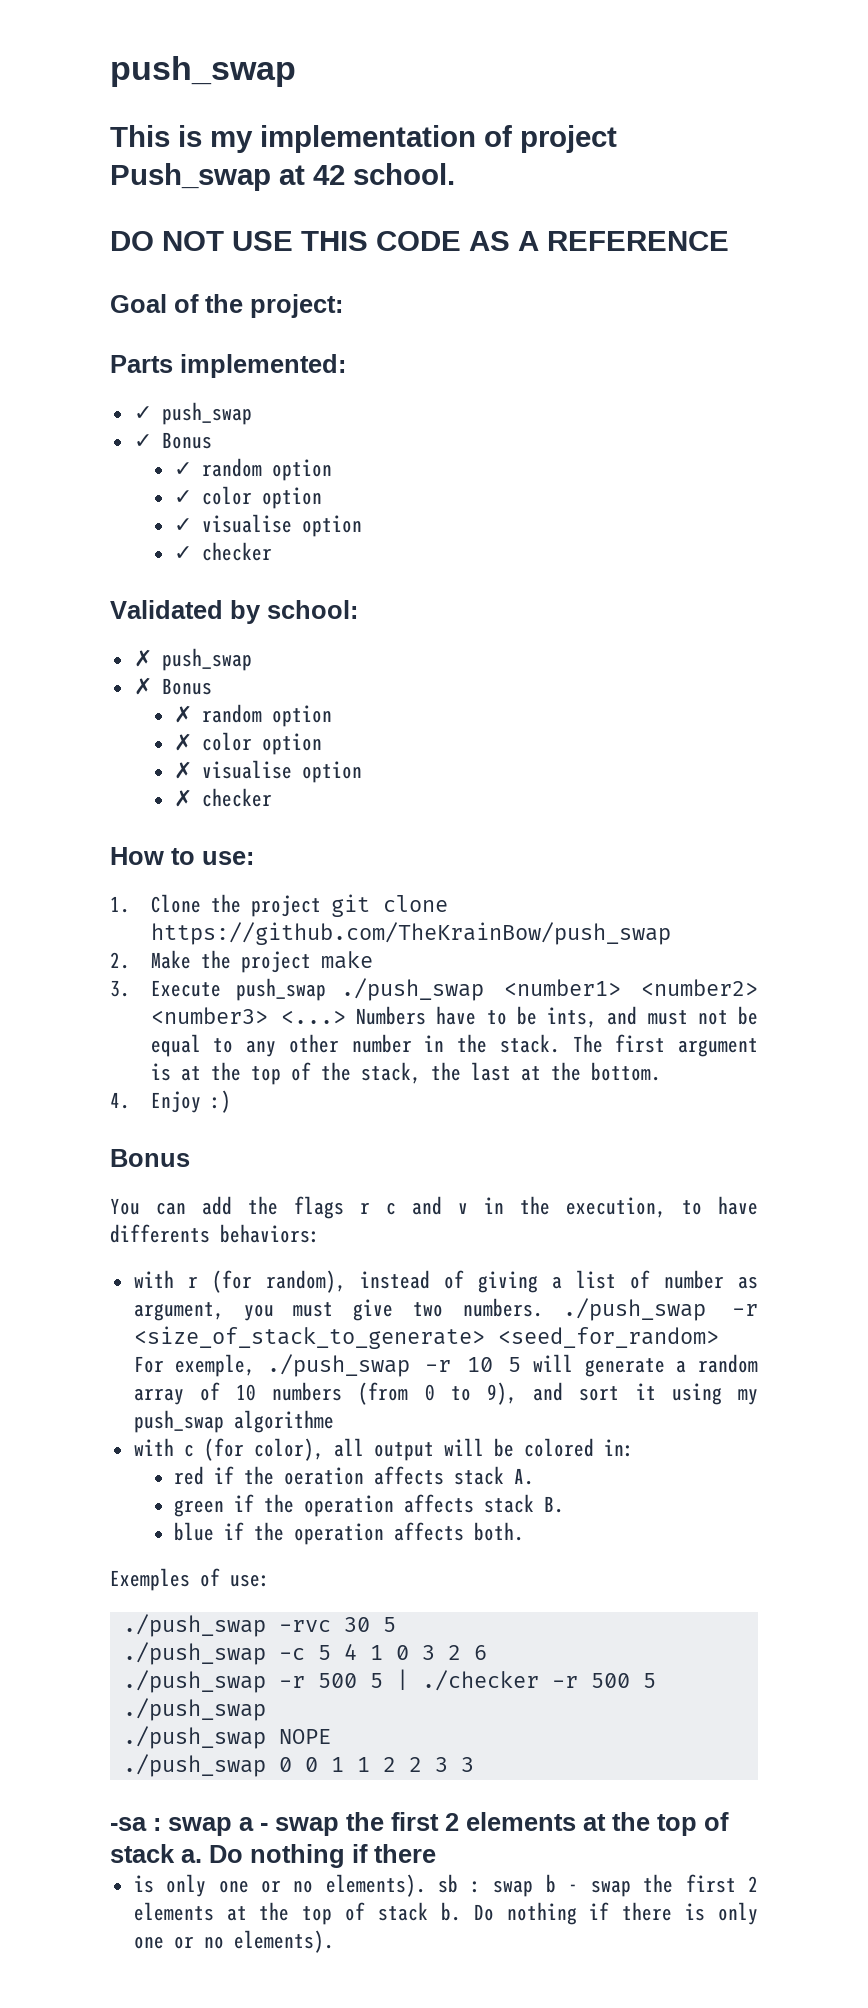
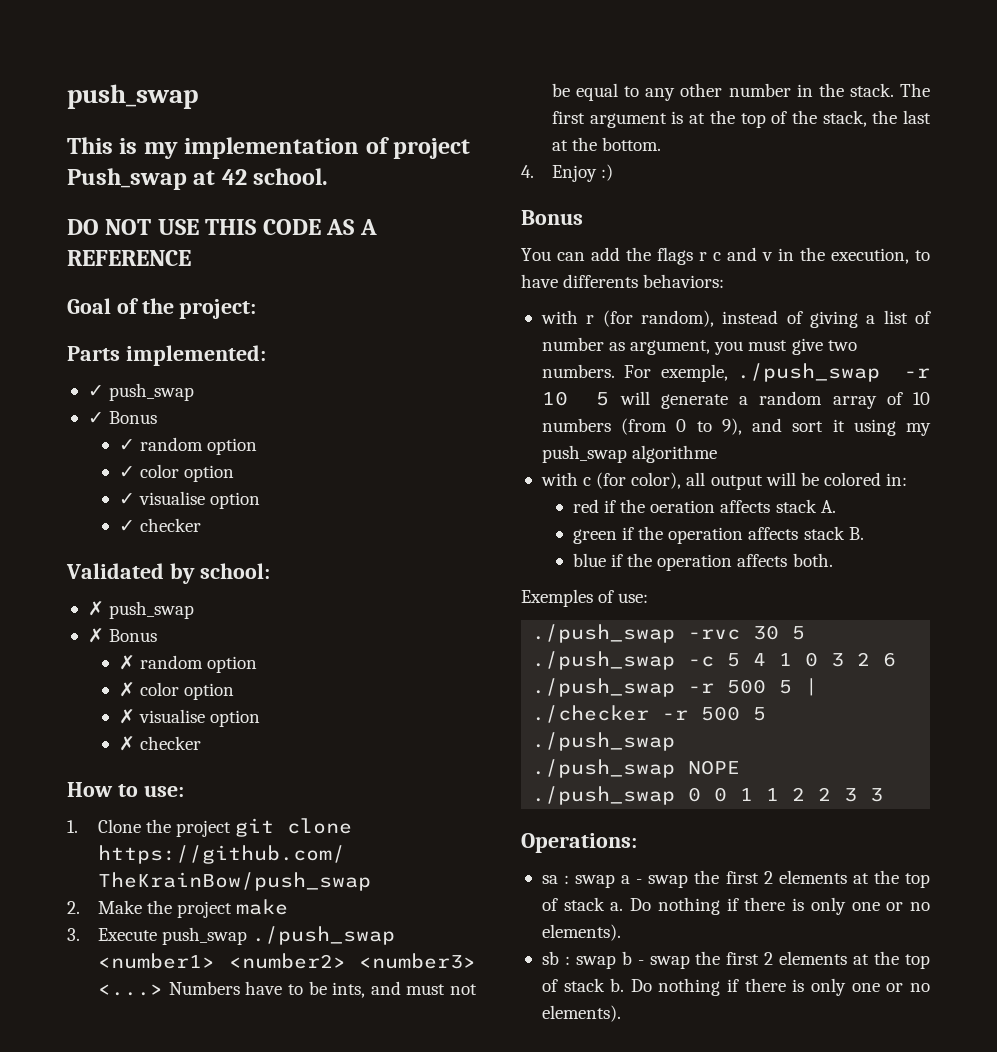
- with r (for random), instead of giving a list of number as argument, you must give two numbers. ./push_swap -r <size_of_stack_to_generate> <seed_for_random> For exemple, ./push_swap -r 10 5 will generate a random array of 10 numbers (from 0 to 9), and sort it using my push_swap algorithme
+ with r (for random), instead of giving a list of number as argument, you must give two numbers. For exemple, ./push_swap -r 10 5 will generate a random array of 10 numbers (from 0 to 9), and sort it using my push_swap algorithme
- -sa : swap a - swap the first 2 elements at the top of stack a. Do nothing if there
- is only one or no elements). sb : swap b - swap the first 2 elements at the top of stack b.
+ Operations:
+ sa : swap a - swap the first 2 elements at the top of stack a. Do nothing if there is only one or no elements).
+ sb : swap b - swap the first 2 elements at the top of stack b.

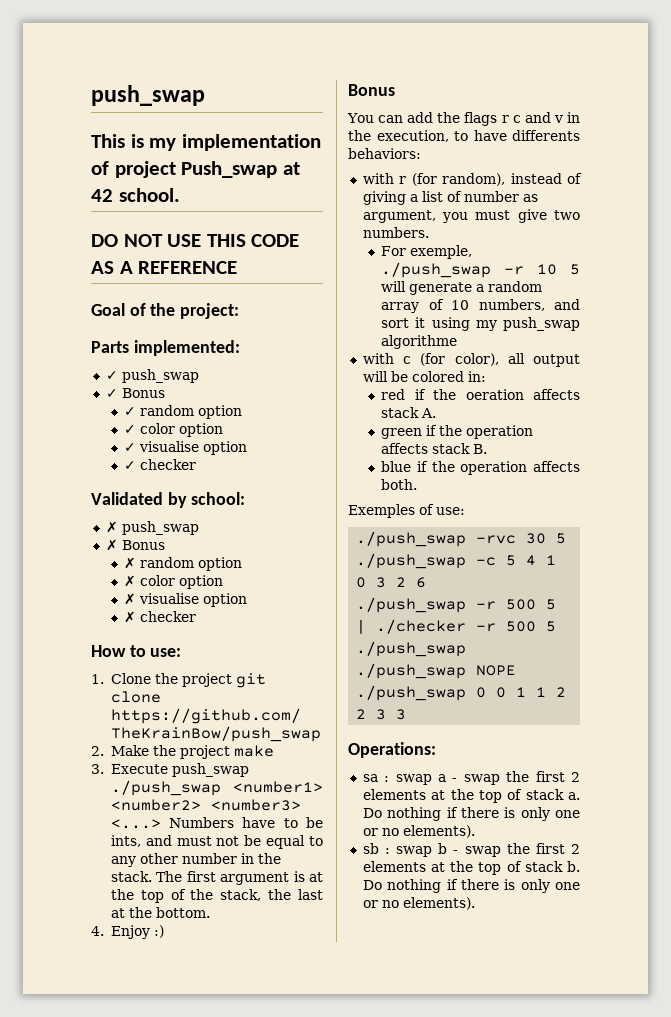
- with r (for random), instead of giving a list of number as argument, you must give two numbers. For exemple, ./push_swap -r 10 5 will generate a random array of 10 numbers (from 0 to 9), and sort it using my push_swap algorithme
+ with r (for random), instead of giving a list of number as argument, you must give two numbers.
+ For exemple, ./push_swap -r 10 5 will generate a random array of 10 numbers, and sort it using my push_swap algorithme

